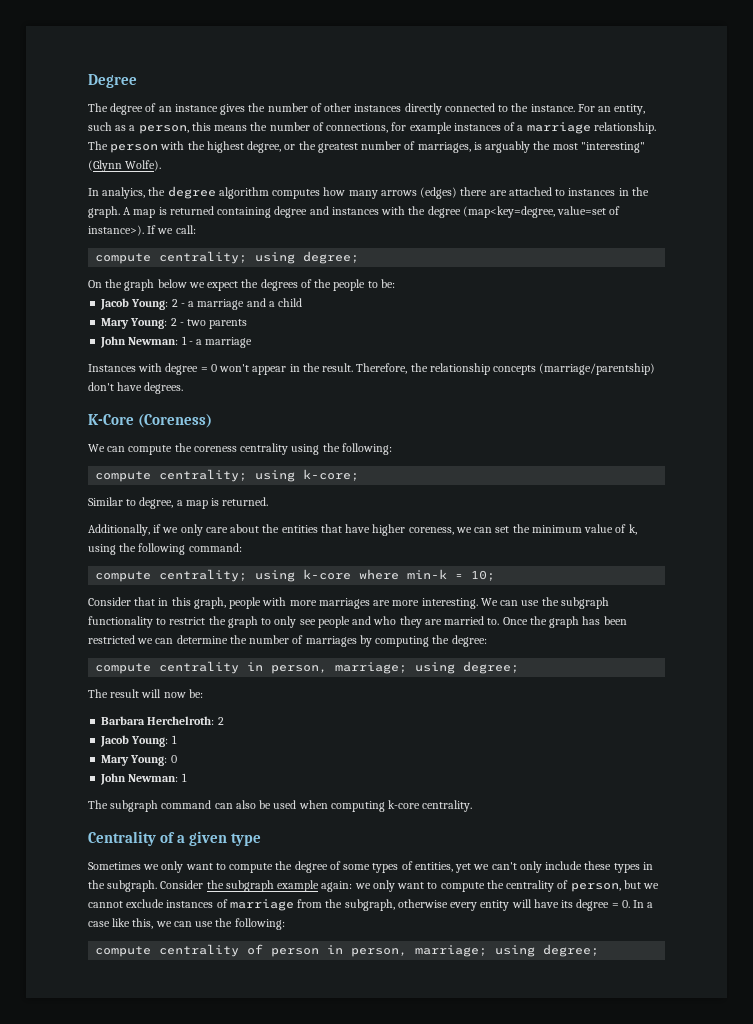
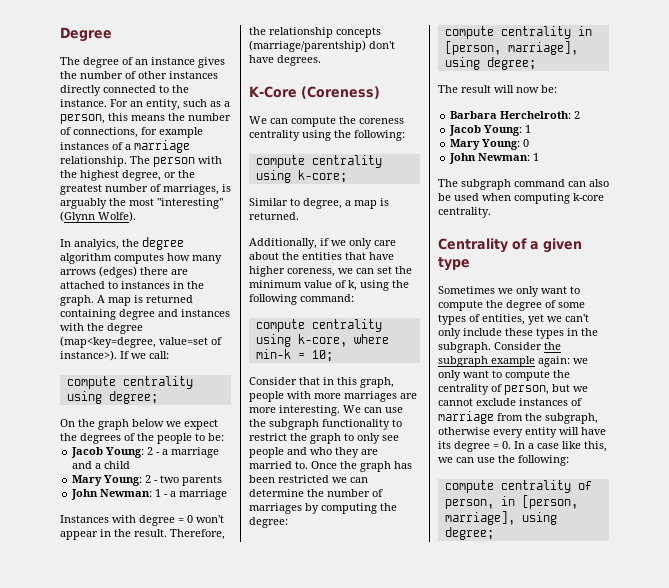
- compute centrality; using degree;
+ compute centrality using degree;
- compute centrality; using k-core;
+ compute centrality using k-core;
- compute centrality; using k-core where min-k = 10;
+ compute centrality using k-core, where min-k = 10;
- compute centrality in person, marriage; using degree;
+ compute centrality in [person, marriage], using degree;
- compute centrality of person in person, marriage; using degree;
+ compute centrality of person, in [person, marriage], using degree;

